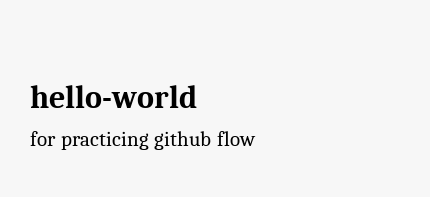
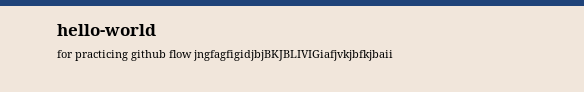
- for practicing github flow
+ for practicing github flow jngfagfigidjbjBKJBLIVIGiafjvkjbfkjbaii

